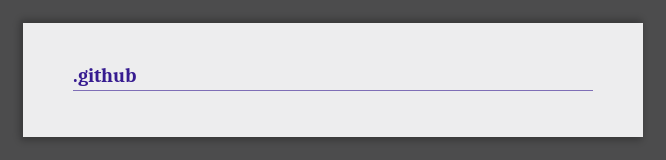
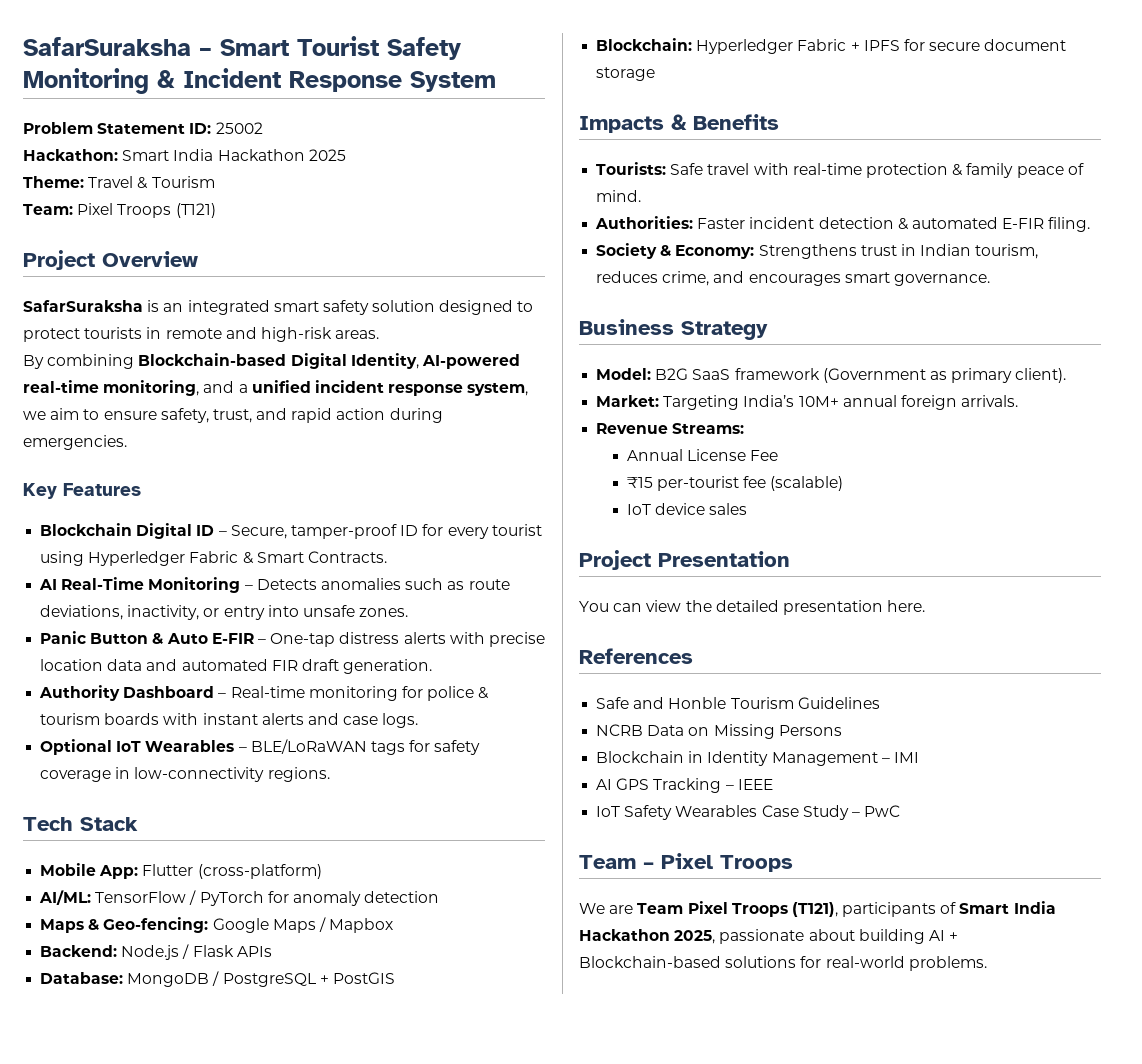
- .github
+ SafarSuraksha – Smart Tourist Safety Monitoring & Incident Response System
+ Problem Statement ID: 25002
+ Hackathon: Smart India Hackathon 2025
+ Theme: Travel & Tourism
+ Team: Pixel Troops (T121)
+ Project Overview
+ SafarSuraksha is an integrated smart safety solution designed to protect tourists in remote and high-risk areas.
+ By combining Blockchain-based Digital Identity, AI-powered real-time monitoring, and a unified incident response system, we aim to ensure safety, trust, and rapid action during emergencies.
+ Key Features
+ Blockchain Digital ID – Secure, tamper-proof ID for every tourist using Hyperledger Fabric & Smart Contracts.
+ AI Real-Time Monitoring – Detects anomalies such as route deviations, inactivity, or entry into unsafe zones.
+ Panic Button & Auto E-FIR – One-tap distress alerts with precise location data and automated FIR draft generation.
+ Authority Dashboard – Real-time monitoring for police & tourism boards with instant alerts and case logs.
+ Optional IoT Wearables – BLE/LoRaWAN tags for safety coverage in low-connectivity regions.
+ Tech Stack
+ Mobile App: Flutter (cross-platform)
+ AI/ML: TensorFlow / PyTorch for anomaly detection
+ Maps & Geo-fencing: Google Maps / Mapbox
+ Backend: Node.js / Flask APIs
+ Database: MongoDB / PostgreSQL + PostGIS
+ Blockchain: Hyperledger Fabric + IPFS for secure document storage
+ Impacts & Benefits
+ Tourists: Safe travel with real-time protection & family peace of mind.
+ Authorities: Faster incident detection & automated E-FIR filing.
+ Society & Economy: Strengthens trust in Indian tourism, reduces crime, and encourages smart governance.
+ Business Strategy
+ Model: B2G SaaS framework (Government as primary client).
+ Market: Targeting India’s 10M+ annual foreign arrivals.
+ Revenue Streams:
+ Annual License Fee
+ ₹15 per-tourist fee (scalable)
+ IoT device sales
+ Project Presentation
+ You can view the detailed presentation here.
+ References
+ Safe and Honble Tourism Guidelines
+ NCRB Data on Missing Persons
+ Blockchain in Identity Management – IMI
+ AI GPS Tracking – IEEE
+ IoT Safety Wearables Case Study – PwC
+ Team – Pixel Troops
+ We are Team Pixel Troops (T121), participants of Smart India Hackathon 2025, passionate about building AI + Blockchain-based solutions for real-world problems.

